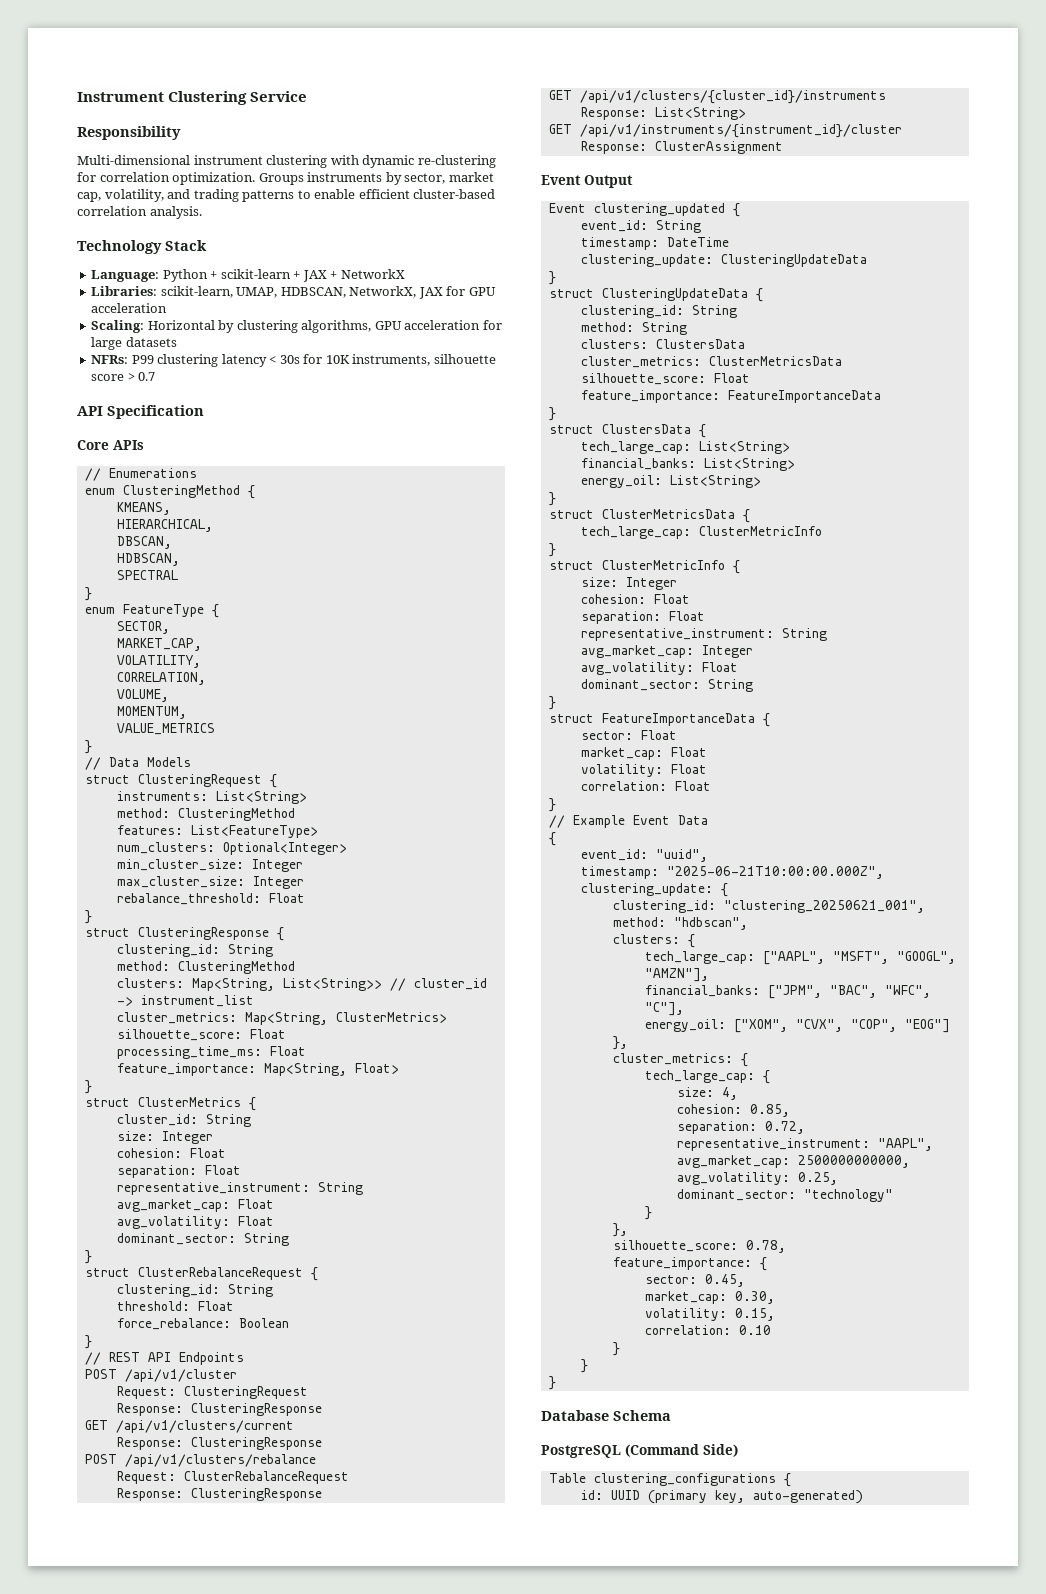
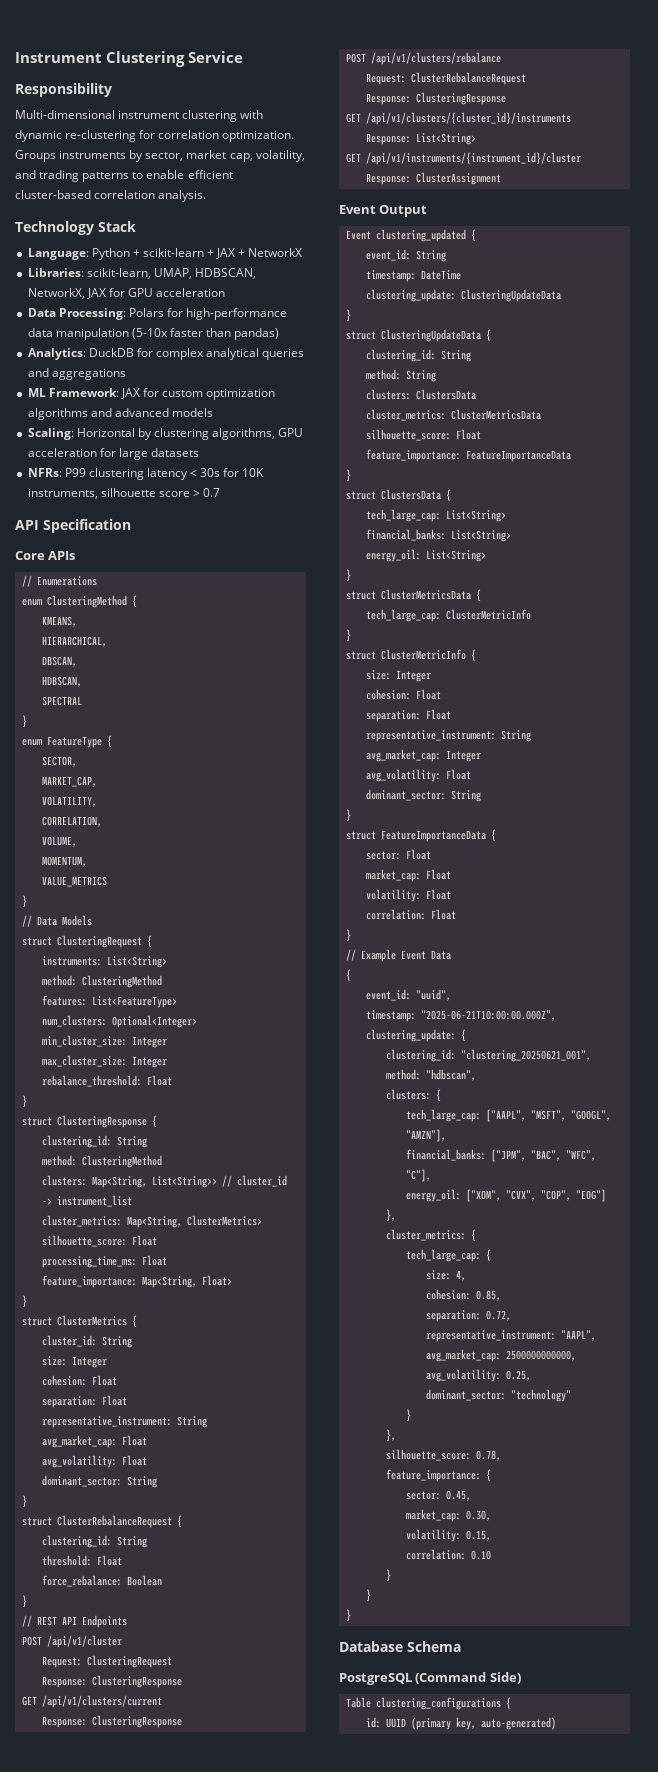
+ Data Processing: Polars for high-performance data manipulation (5-10x faster than pandas)
+ Analytics: DuckDB for complex analytical queries and aggregations
+ ML Framework: JAX for custom optimization algorithms and advanced models

